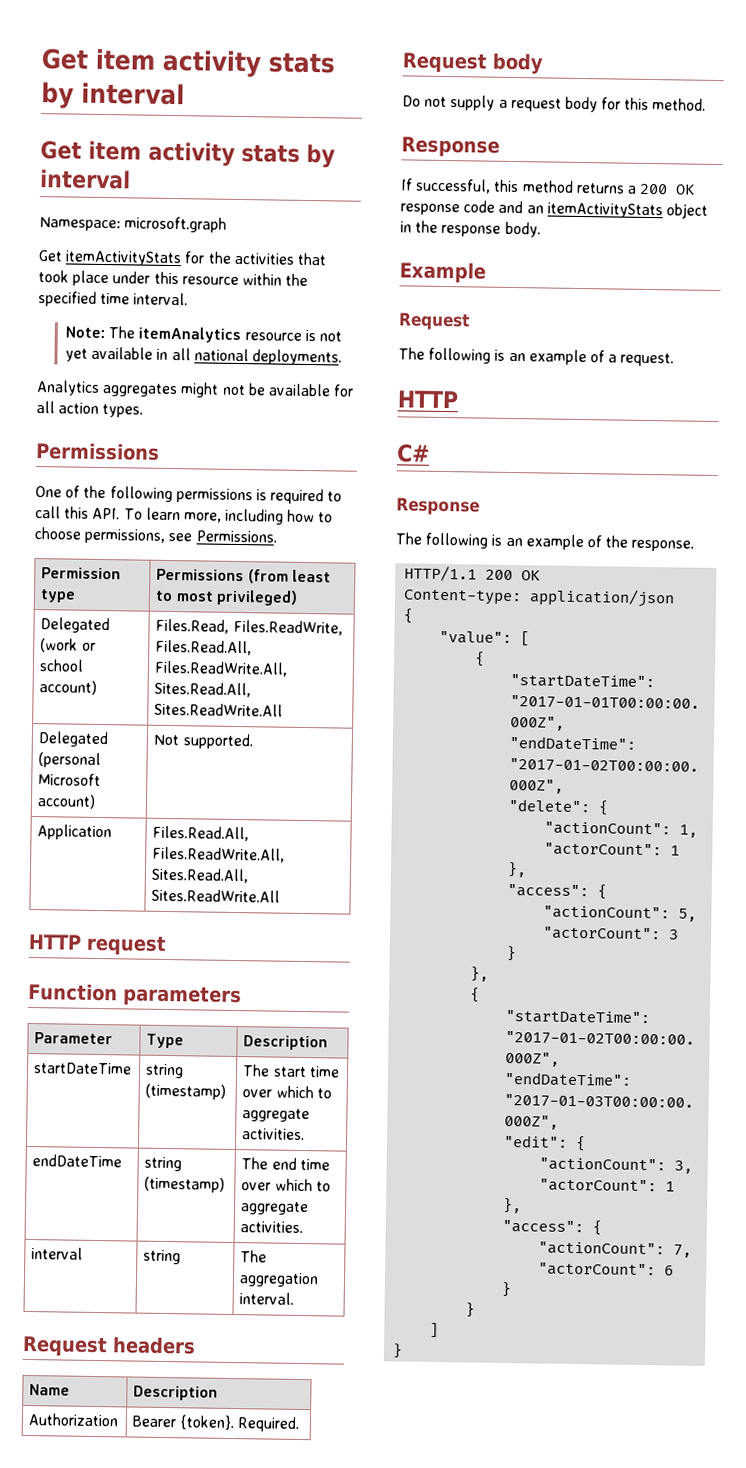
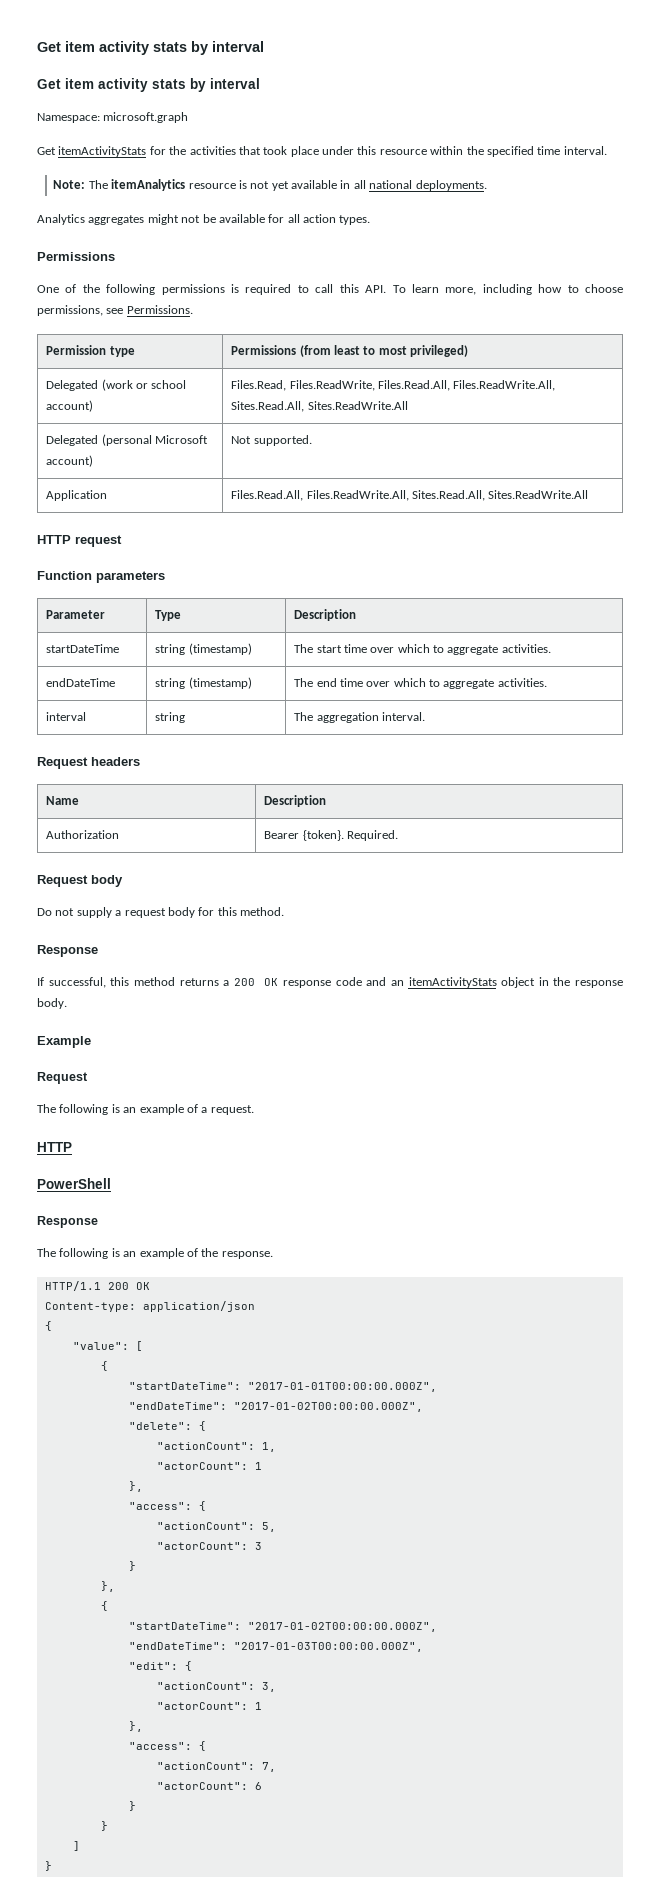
- C#
+ PowerShell

